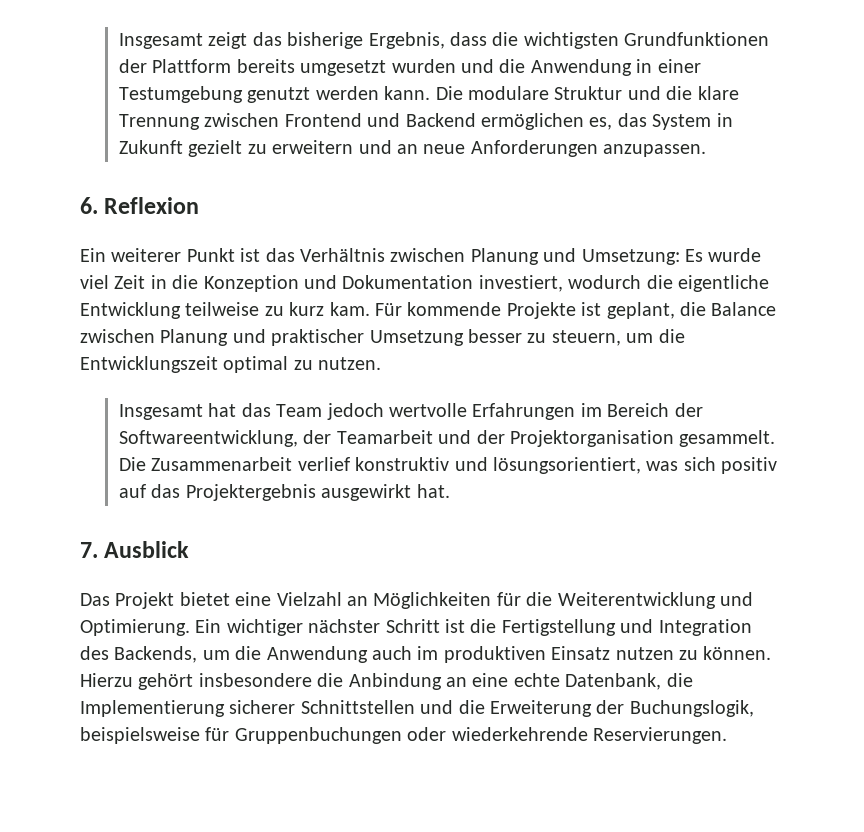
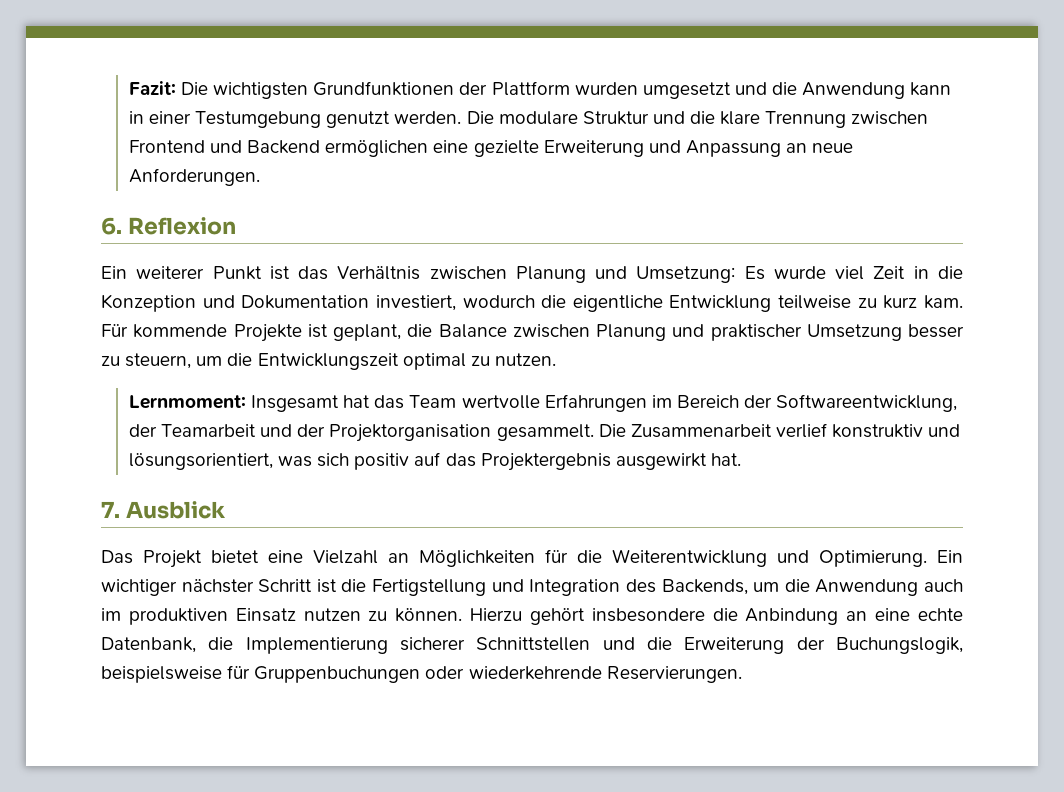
- Insgesamt zeigt das bisherige Ergebnis, dass die wichtigsten Grundfunktionen der Plattform bereits umgesetzt wurden und die Anwendung in einer Testumgebung genutzt werden kann.
+ Fazit: Die wichtigsten Grundfunktionen der Plattform wurden umgesetzt und die Anwendung kann in einer Testumgebung genutzt werden.
- Die modulare Struktur und die klare Trennung zwischen Frontend und Backend ermöglichen es, das System in Zukunft gezielt zu erweitern und an neue Anforderungen anzupassen.
+ Die modulare Struktur und die klare Trennung zwischen Frontend und Backend ermöglichen eine gezielte Erweiterung und Anpassung an neue Anforderungen.
- Insgesamt hat das Team jedoch wertvolle Erfahrungen im Bereich der Softwareentwicklung, der Teamarbeit und der Projektorganisation gesammelt.
+ Lernmoment: Insgesamt hat das Team wertvolle Erfahrungen im Bereich der Softwareentwicklung, der Teamarbeit und der Projektorganisation gesammelt.

